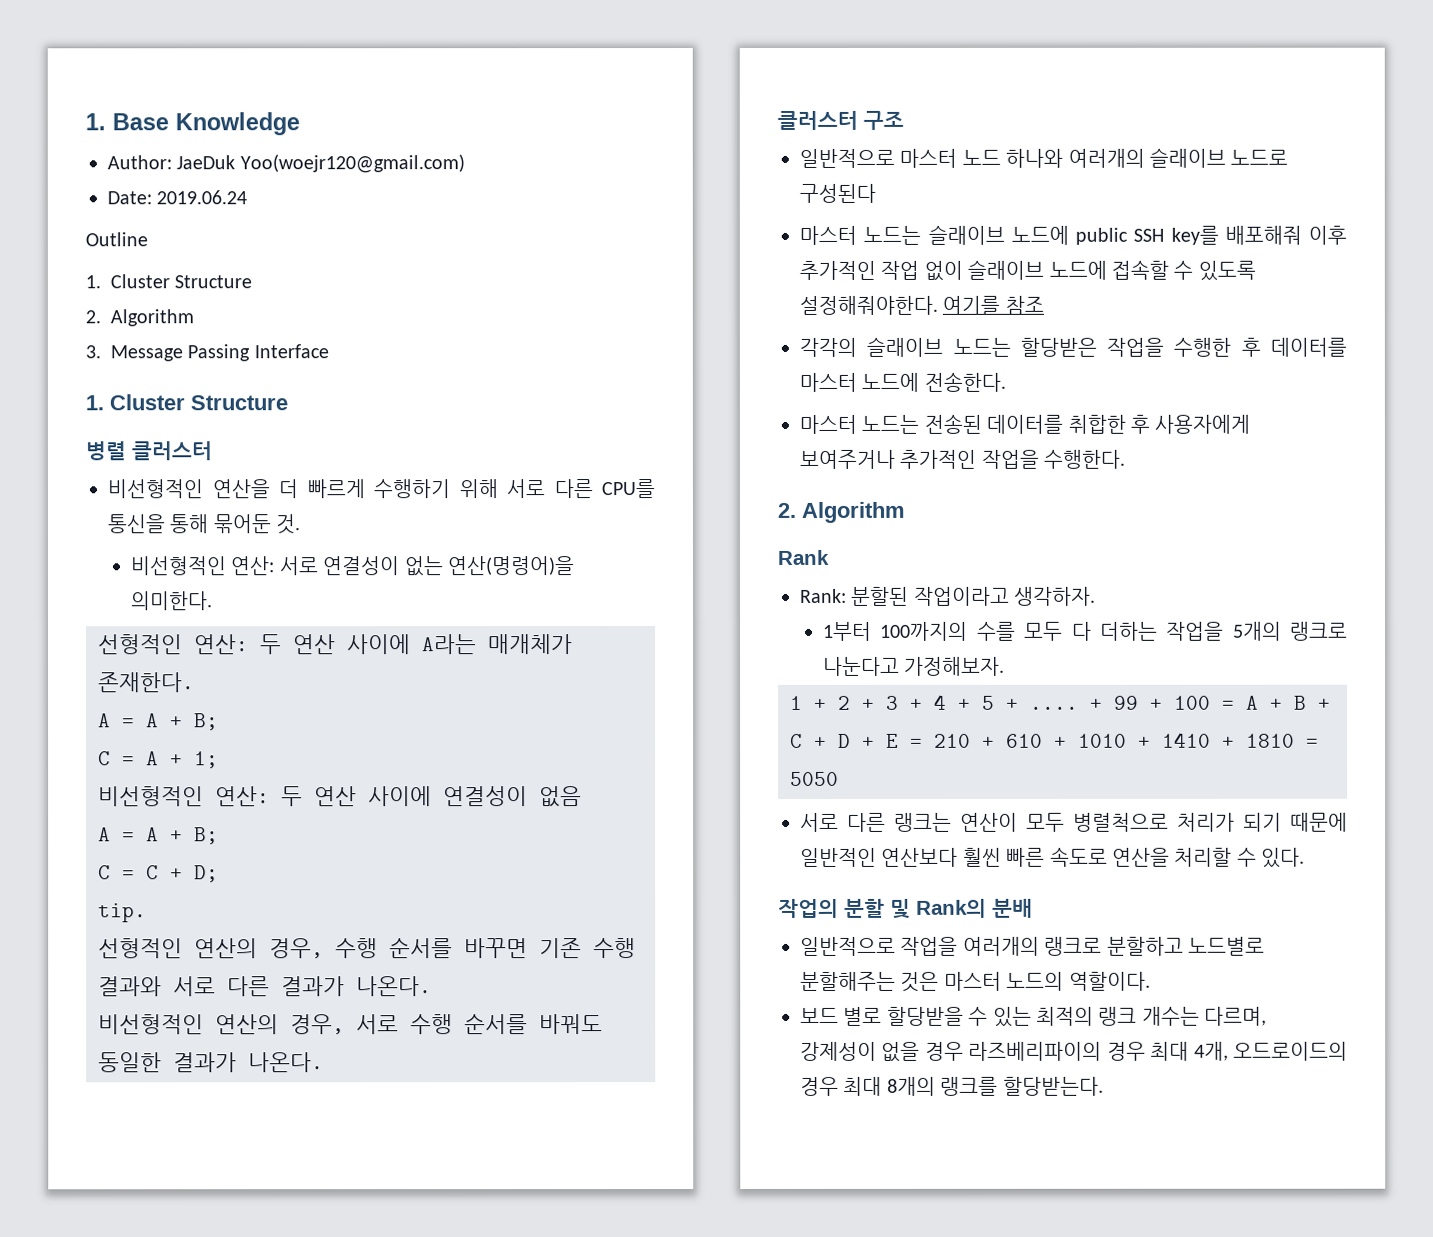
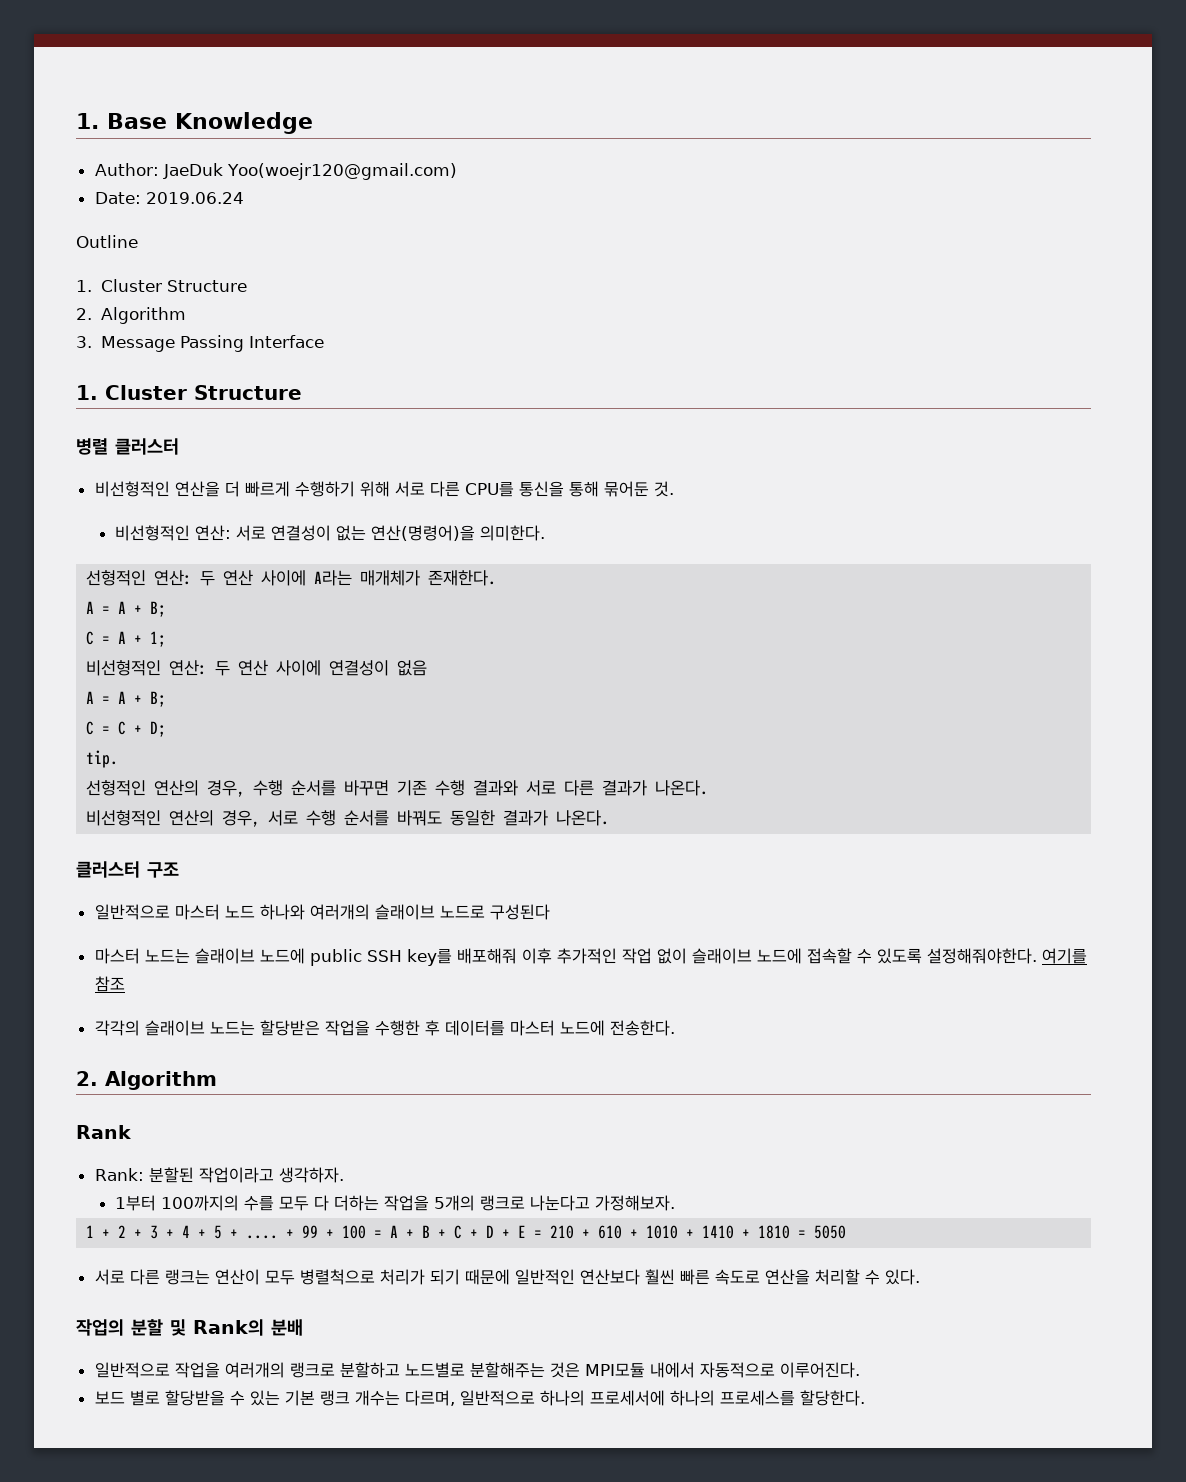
- 마스터 노드는 전송된 데이터를 취합한 후 사용자에게 보여주거나 추가적인 작업을 수행한다.
- 일반적으로 작업을 여러개의 랭크로 분할하고 노드별로 분할해주는 것은 마스터 노드의 역할이다.
+ 일반적으로 작업을 여러개의 랭크로 분할하고 노드별로 분할해주는 것은 MPI모듈 내에서 자동적으로 이루어진다.
- 보드 별로 할당받을 수 있는 최적의 랭크 개수는 다르며, 강제성이 없을 경우 라즈베리파이의 경우 최대 4개, 오드로이드의 경우 최대 8개의 랭크를 할당받는다.
+ 보드 별로 할당받을 수 있는 기본 랭크 개수는 다르며, 일반적으로 하나의 프로세서에 하나의 프로세스를 할당한다.

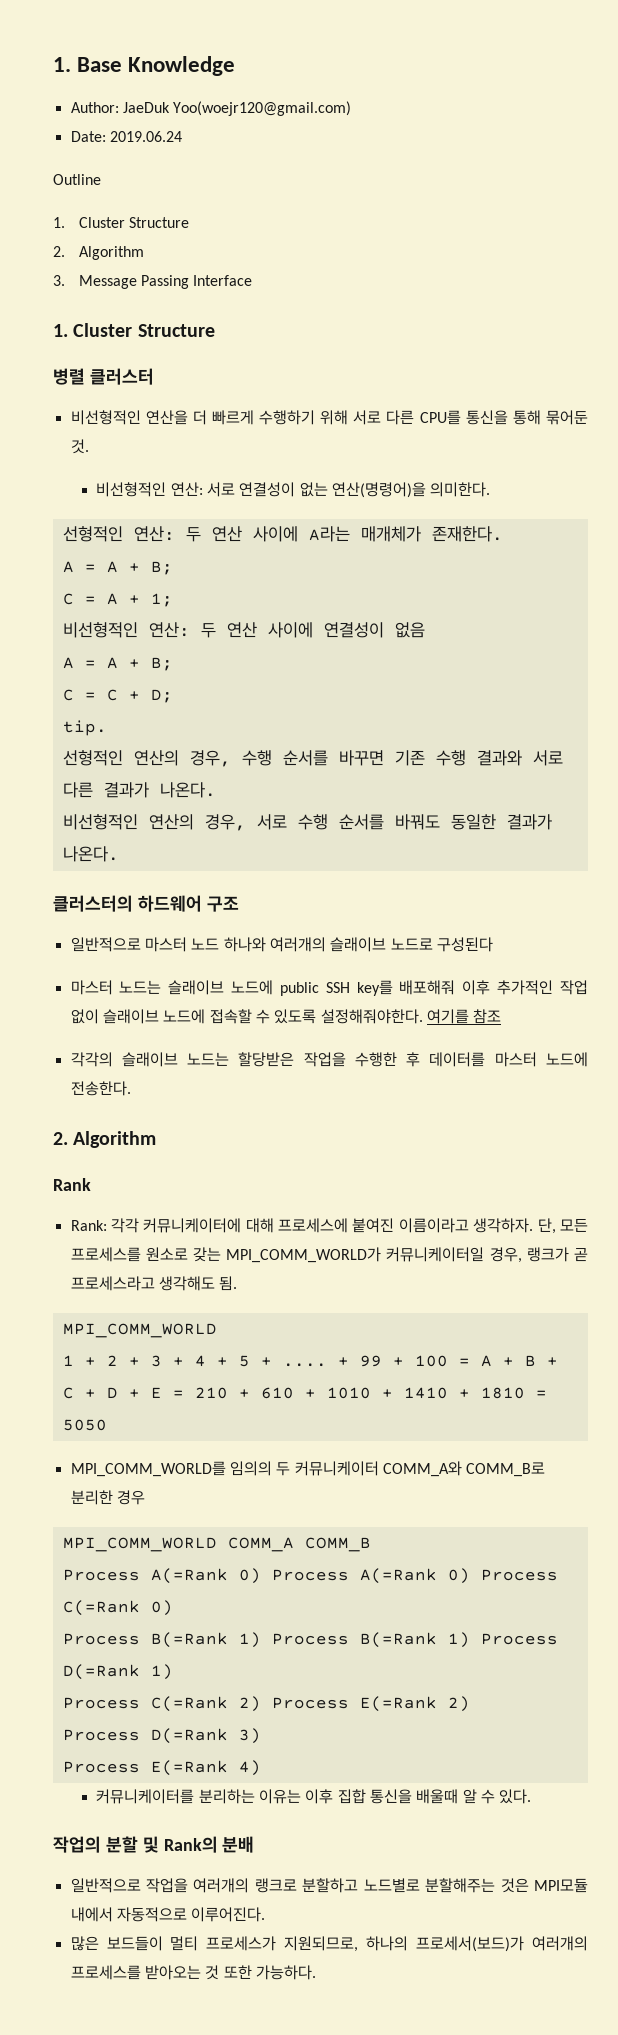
- 클러스터 구조
+ 클러스터의 하드웨어 구조
- Rank: 분할된 작업이라고 생각하자.
- 1부터 100까지의 수를 모두 다 더하는 작업을 5개의 랭크로 나눈다고 가정해보자.
+ Rank: 각각 커뮤니케이터에 대해 프로세스에 붙여진 이름이라고 생각하자. 단, 모든 프로세스를 원소로 갖는 MPI_COMM_WORLD가 커뮤니케이터일 경우, 랭크가 곧 프로세스라고 생각해도 됨.
+ MPI_COMM_WORLD
- 서로 다른 랭크는 연산이 모두 병렬척으로 처리가 되기 때문에 일반적인 연산보다 훨씬 빠른 속도로 연산을 처리할 수 있다.
+ MPI_COMM_WORLD를 임의의 두 커뮤니케이터 COMM_A와 COMM_B로 분리한 경우
+ MPI_COMM_WORLD COMM_A COMM_B
+ Process A(=Rank 0) Process A(=Rank 0) Process C(=Rank 0)
+ Process B(=Rank 1) Process B(=Rank 1) Process D(=Rank 1)
+ Process C(=Rank 2) Process E(=Rank 2)
+ Process D(=Rank 3)
+ Process E(=Rank 4)
+ 커뮤니케이터를 분리하는 이유는 이후 집합 통신을 배울때 알 수 있다.
- 보드 별로 할당받을 수 있는 기본 랭크 개수는 다르며, 일반적으로 하나의 프로세서에 하나의 프로세스를 할당한다.
+ 많은 보드들이 멀티 프로세스가 지원되므로, 하나의 프로세서(보드)가 여러개의 프로세스를 받아오는 것 또한 가능하다.

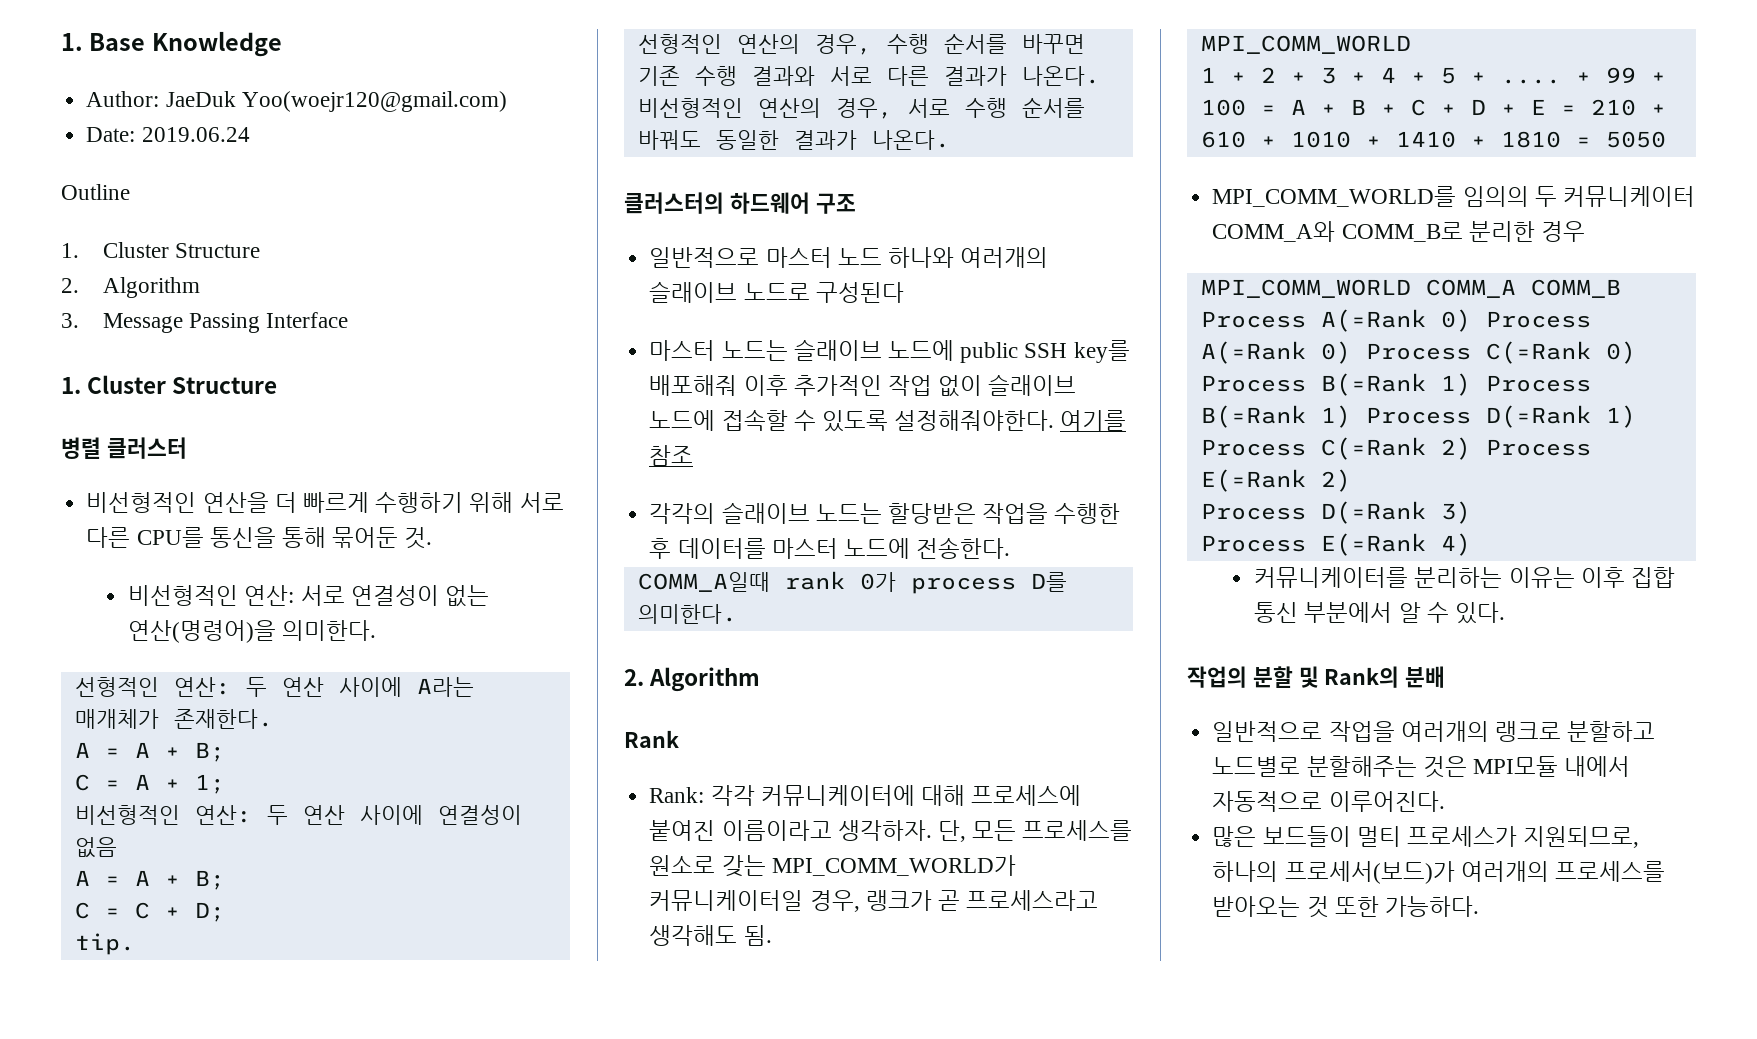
+ COMM_A일때 rank 0가 process D를 의미한다.
- 커뮤니케이터를 분리하는 이유는 이후 집합 통신을 배울때 알 수 있다.
+ 커뮤니케이터를 분리하는 이유는 이후 집합 통신 부분에서 알 수 있다.

